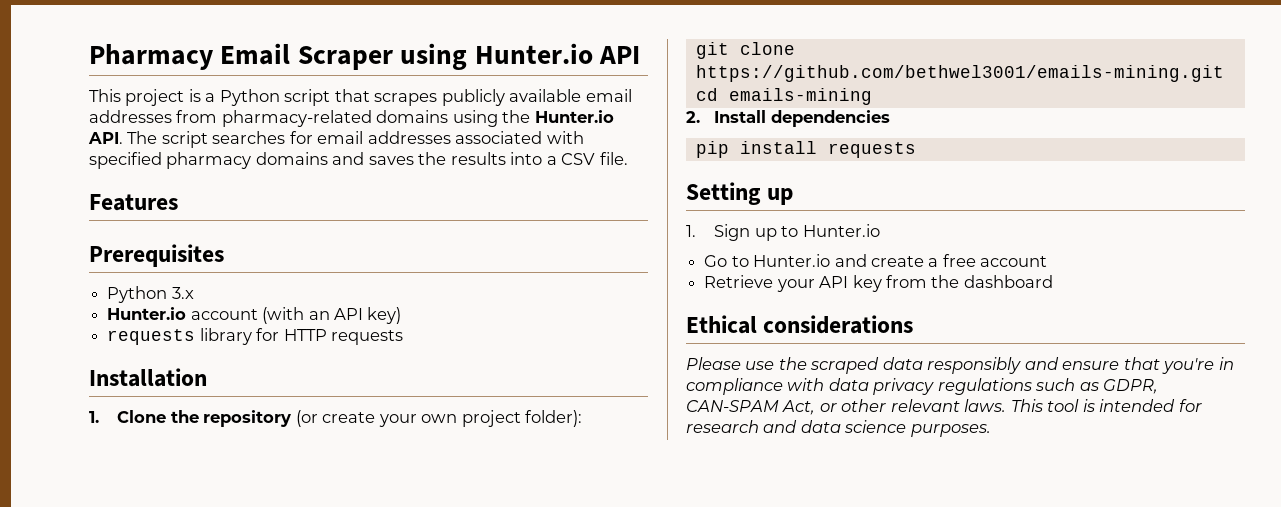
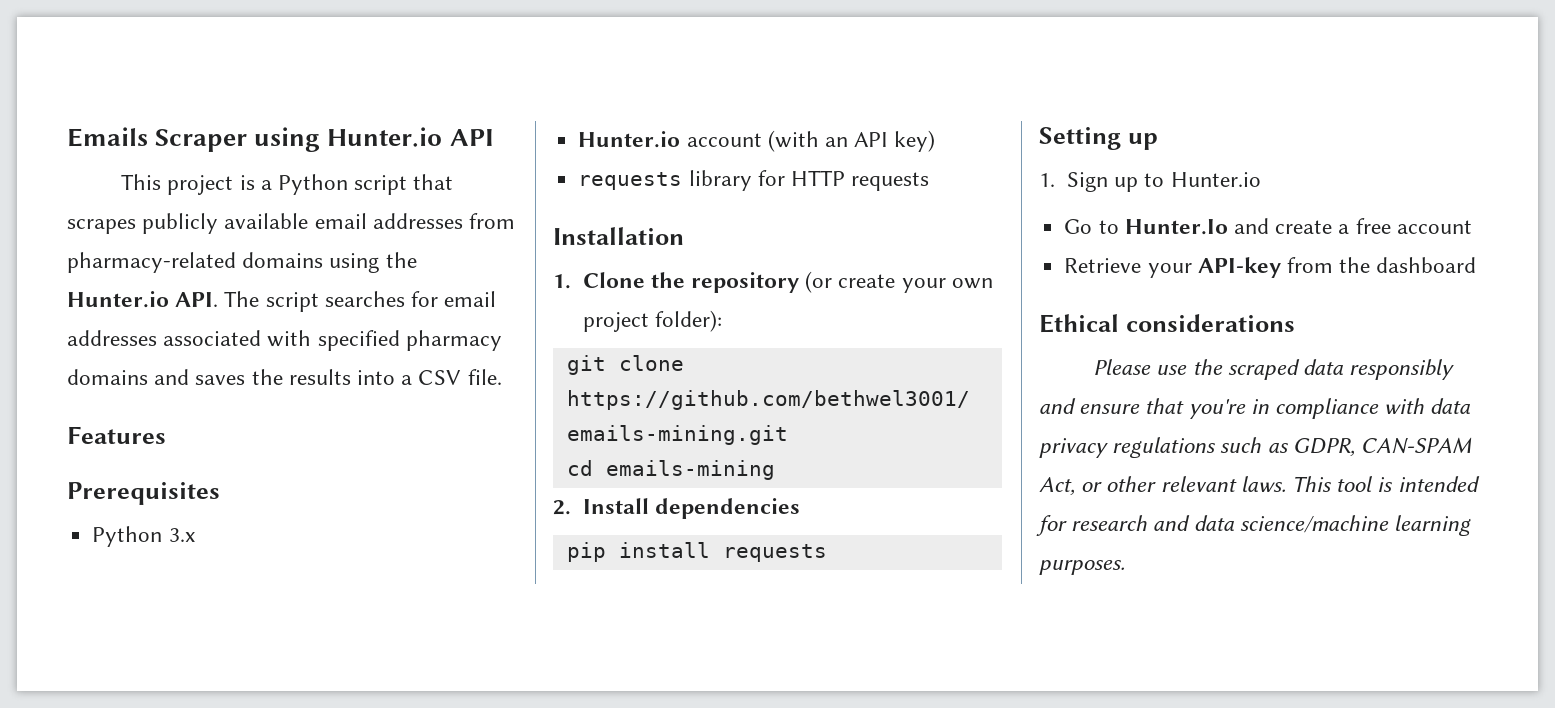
- Pharmacy Email Scraper using Hunter.io API
+ Emails Scraper using Hunter.io API
- Go to Hunter.io and create a free account
+ Go to Hunter.Io and create a free account
- Retrieve your API key from the dashboard
+ Retrieve your API-key from the dashboard
- This tool is intended for research and data science purposes.
+ This tool is intended for research and data science/machine learning purposes.

